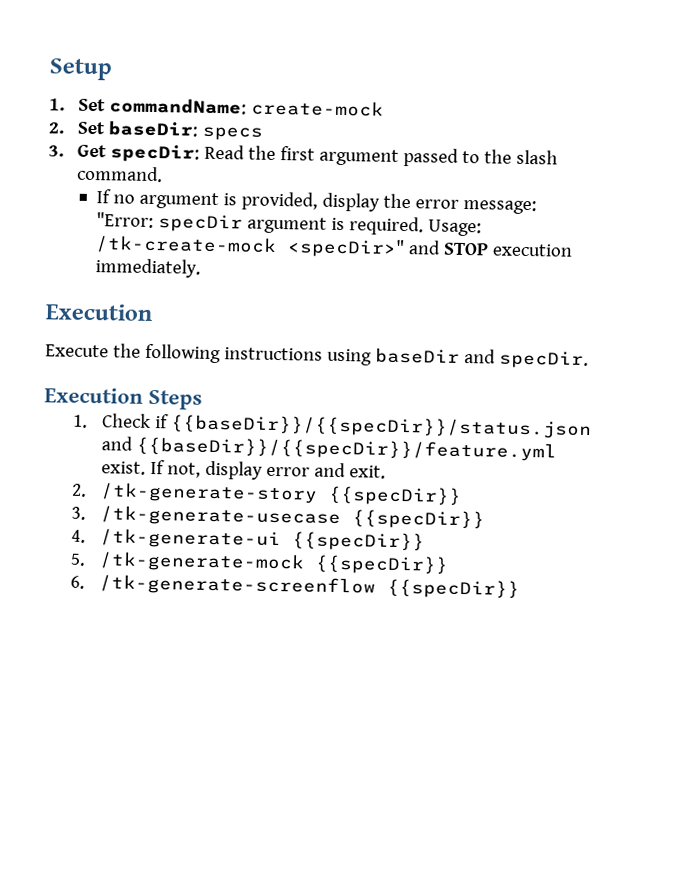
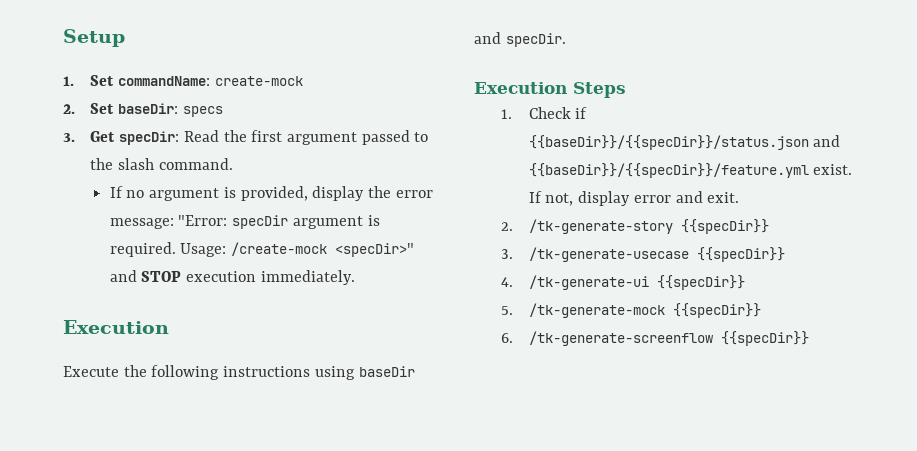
- Usage: /tk-create-mock <specDir>" and STOP execution immediately.
+ Usage: /create-mock <specDir>" and STOP execution immediately.

